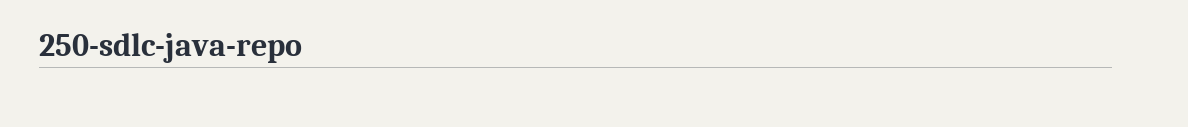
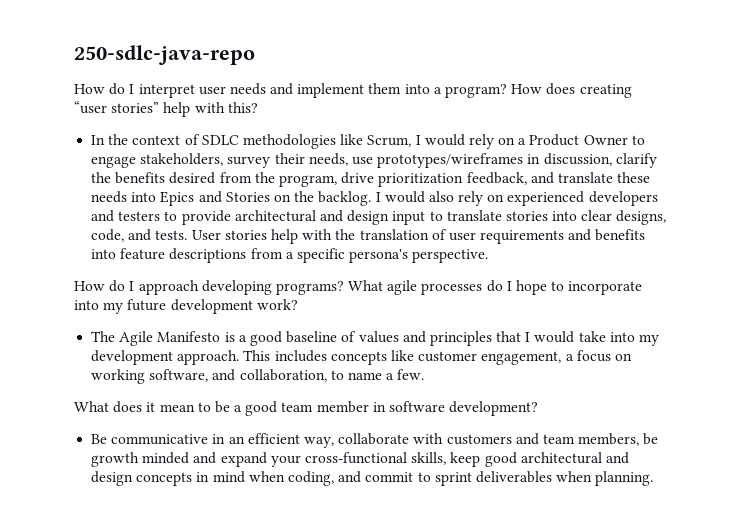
+ How do I interpret user needs and implement them into a program? How does creating “user stories” help with this?
+ In the context of SDLC methodologies like Scrum, I would rely on a Product Owner to engage stakeholders, survey their needs, use prototypes/wireframes in discussion, clarify the benefits desired from the program, drive prioritization feedback, and translate these needs into Epics and Stories on the backlog. I would also rely on experienced developers and testers to provide architectural and design input to translate stories into clear designs, code, and tests. User stories help with the translation of user requirements and benefits into feature descriptions from a specific persona's perspective.
+ How do I approach developing programs? What agile processes do I hope to incorporate into my future development work?
+ The Agile Manifesto is a good baseline of values and principles that I would take into my development approach. This includes concepts like customer engagement, a focus on working software, and collaboration, to name a few.
+ What does it mean to be a good team member in software development?
+ Be communicative in an efficient way, collaborate with customers and team members, be growth minded and expand your cross-functional skills, keep good architectural and design concepts in mind when coding, and commit to sprint deliverables when planning.

